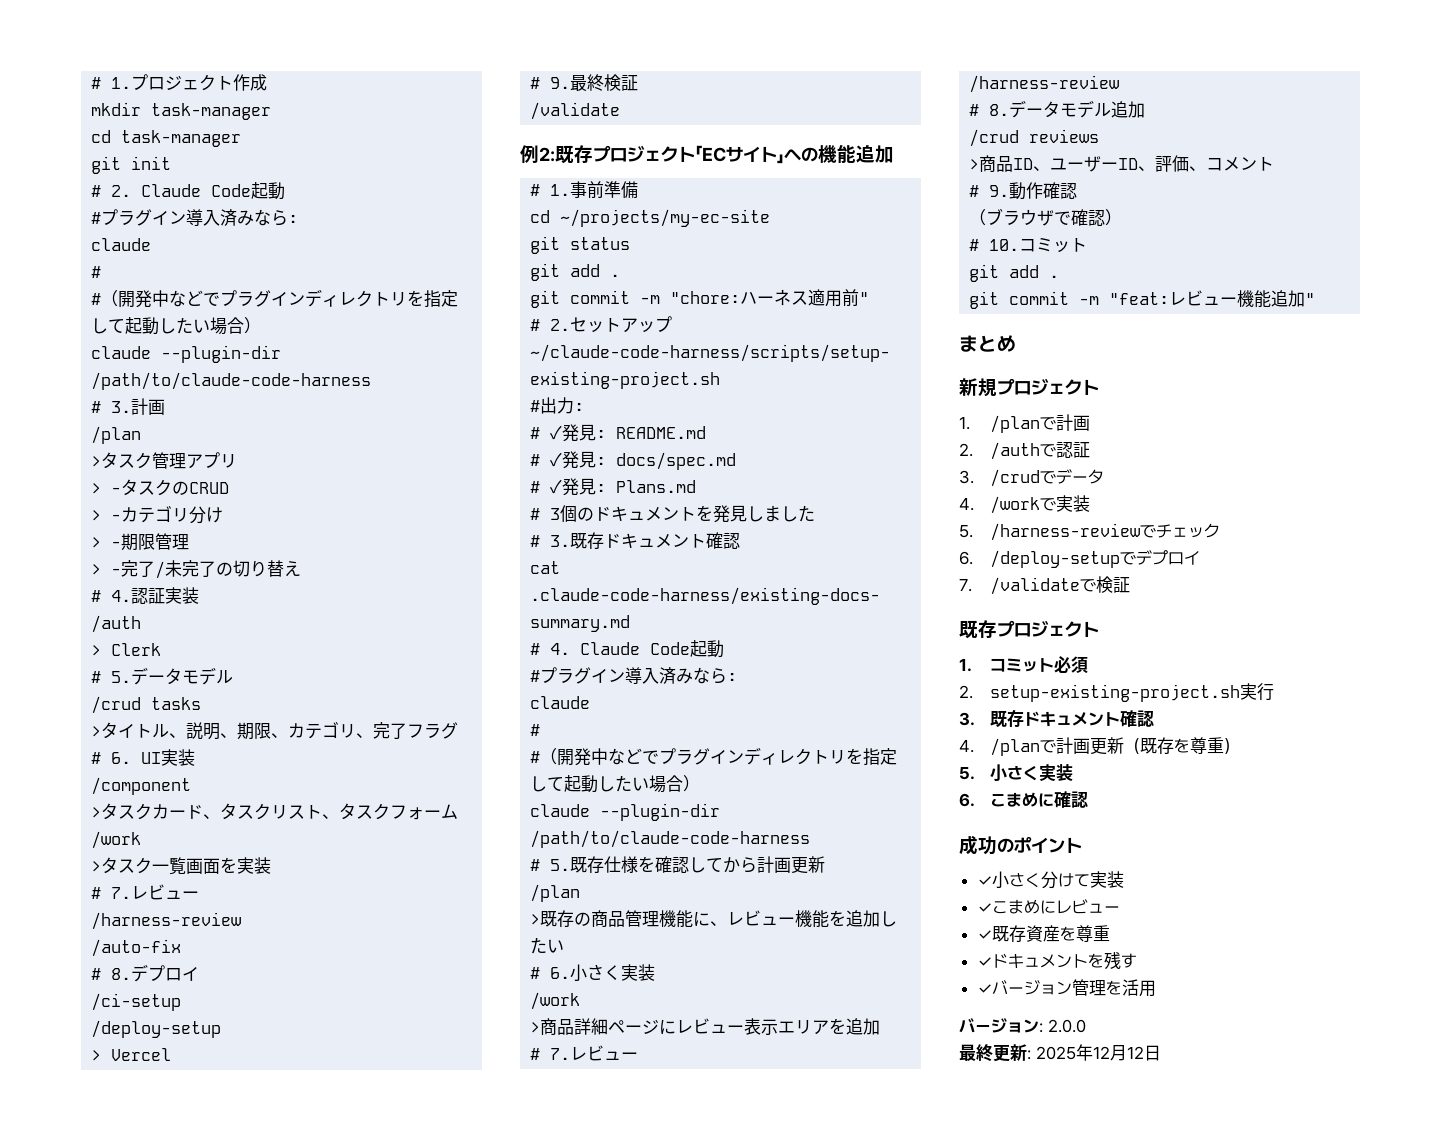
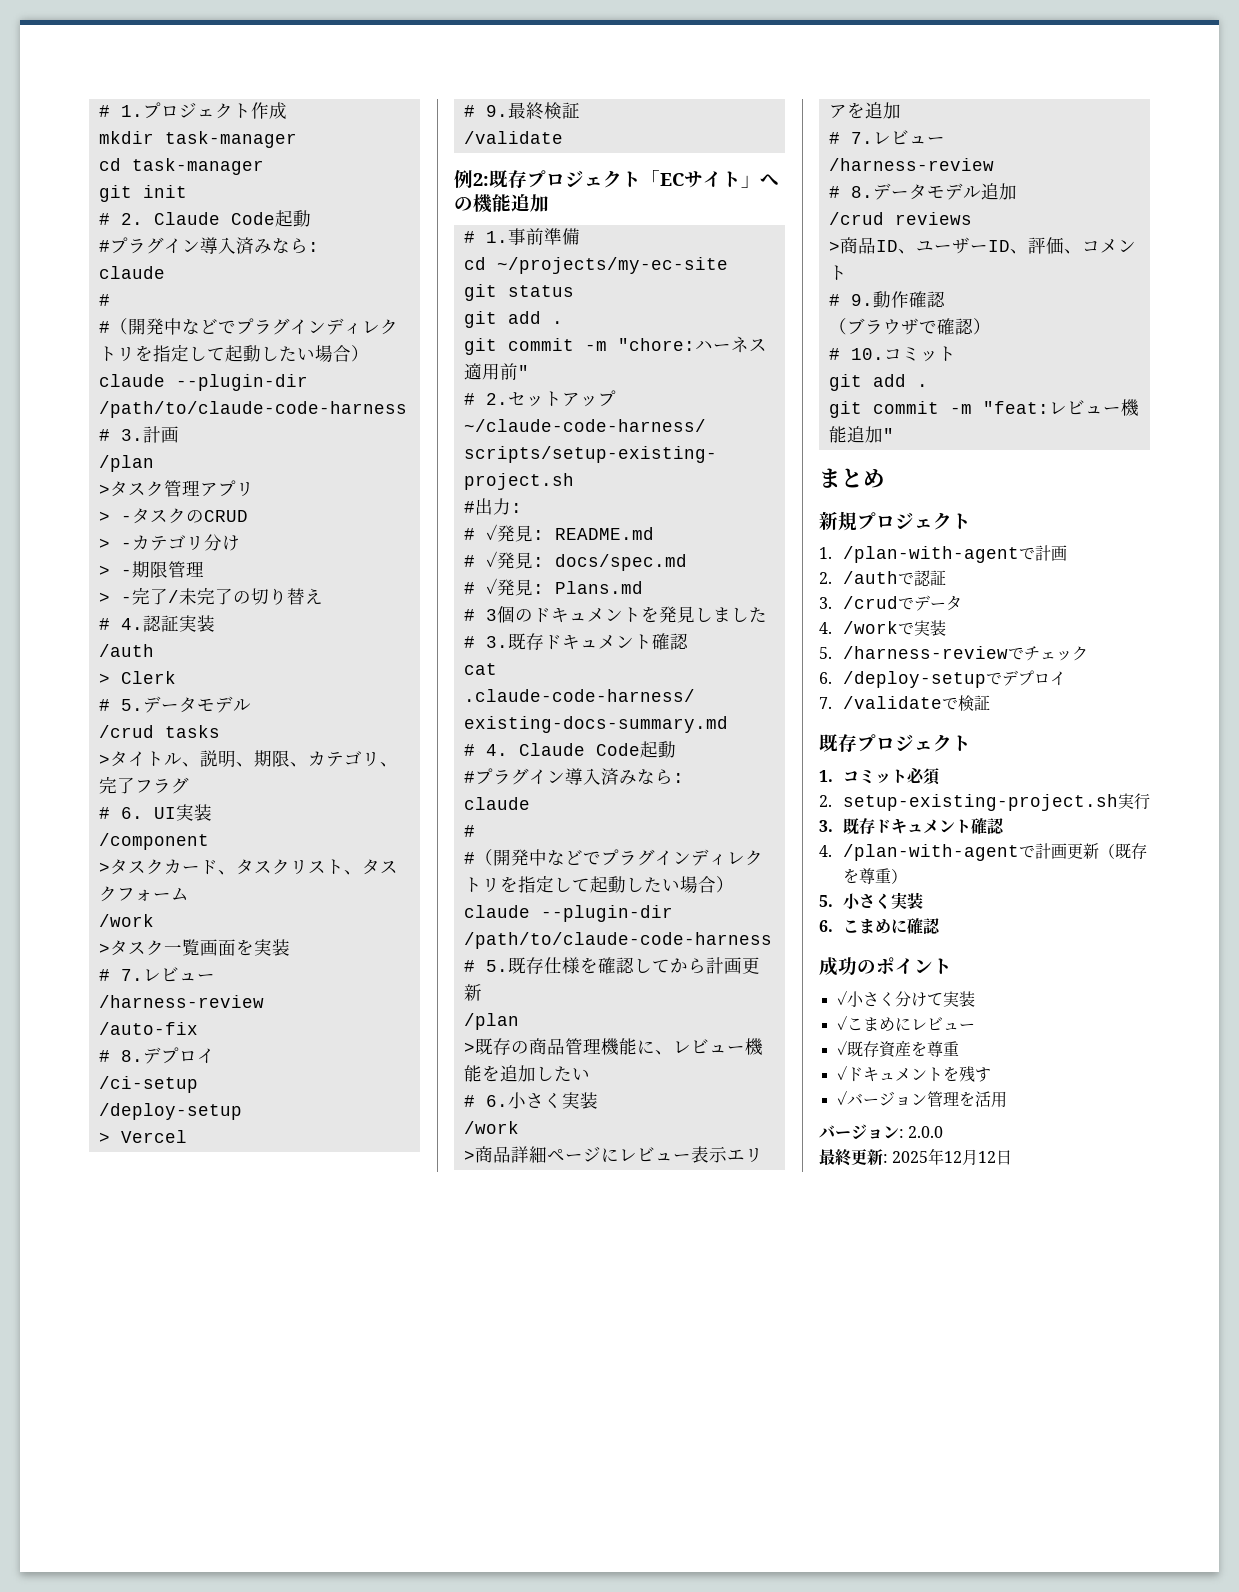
- 1. /planで計画
+ 1. /plan-with-agentで計画
- 4. /planで計画更新（既存を尊重）
+ 4. /plan-with-agentで計画更新（既存を尊重）

